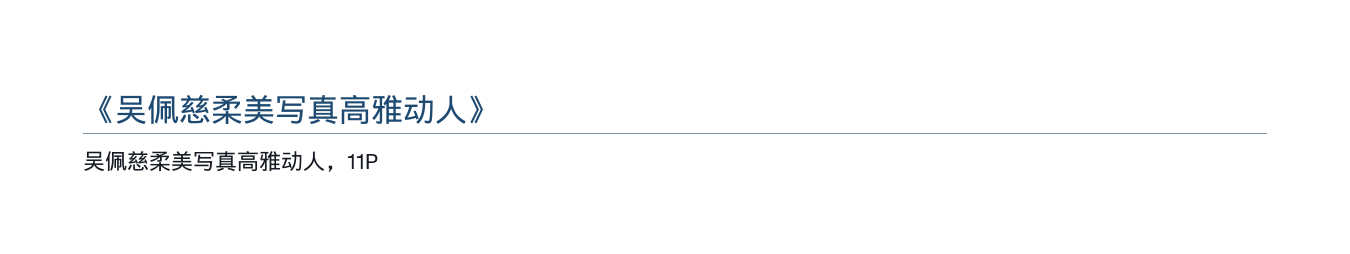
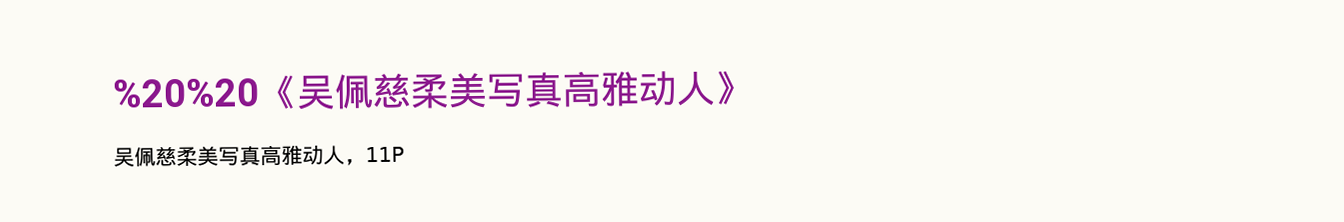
- 《吴佩慈柔美写真高雅动人》
+ %20%20《吴佩慈柔美写真高雅动人》

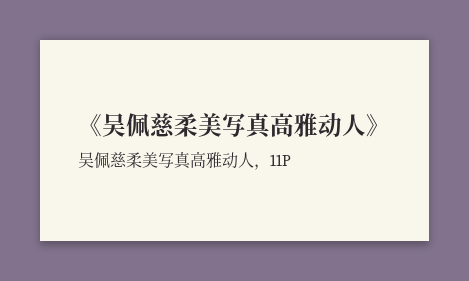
- %20%20《吴佩慈柔美写真高雅动人》
+ 《吴佩慈柔美写真高雅动人》

